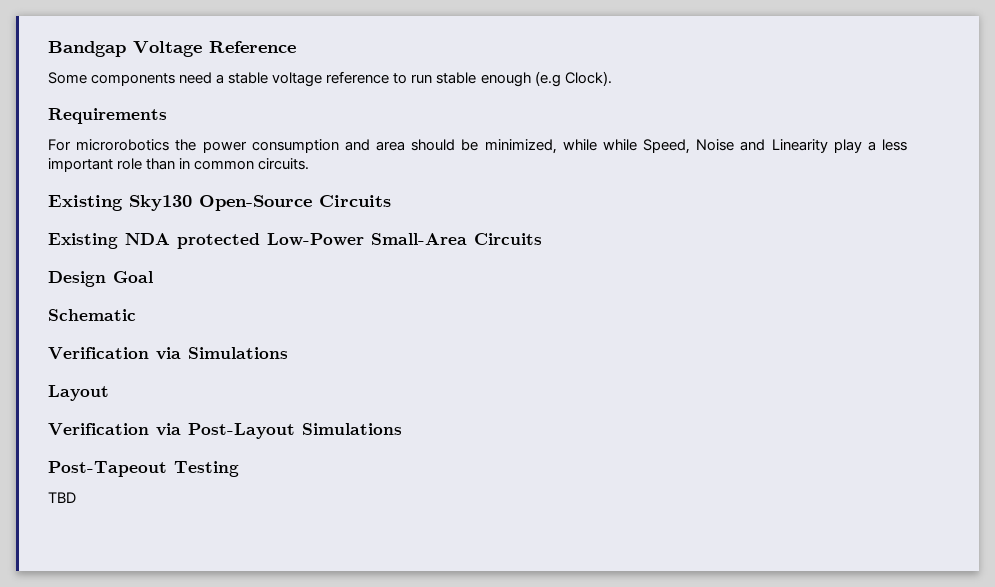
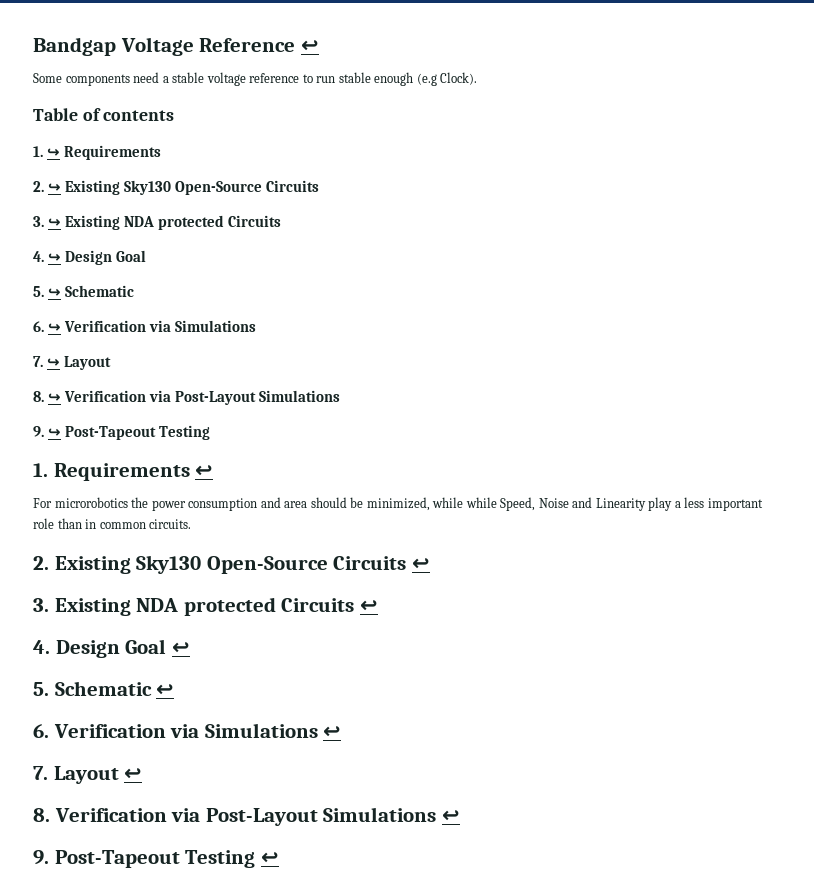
- Bandgap Voltage Reference
+ Bandgap Voltage Reference ↩
- Requirements
+ Table of contents
+ 1. ↪ Requirements
+ 2. ↪ Existing Sky130 Open-Source Circuits
+ 3. ↪ Existing NDA protected Circuits
+ 4. ↪ Design Goal
+ 5. ↪ Schematic
+ 6. ↪ Verification via Simulations
+ 7. ↪ Layout
+ 8. ↪ Verification via Post-Layout Simulations
+ 9. ↪ Post-Tapeout Testing
+ 1. Requirements ↩
- Existing Sky130 Open-Source Circuits
- Existing NDA protected Low-Power Small-Area Circuits
- Design Goal
- Schematic
- Verification via Simulations
- Layout
- Verification via Post-Layout Simulations
- Post-Tapeout Testing
- TBD
+ 2. Existing Sky130 Open-Source Circuits ↩
+ 3. Existing NDA protected Circuits ↩
+ 4. Design Goal ↩
+ 5. Schematic ↩
+ 6. Verification via Simulations ↩
+ 7. Layout ↩
+ 8. Verification via Post-Layout Simulations ↩
+ 9. Post-Tapeout Testing ↩

